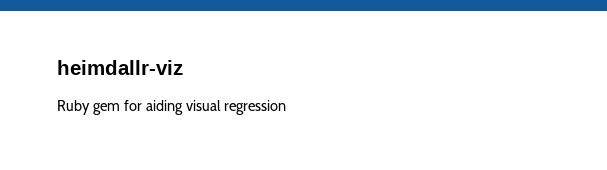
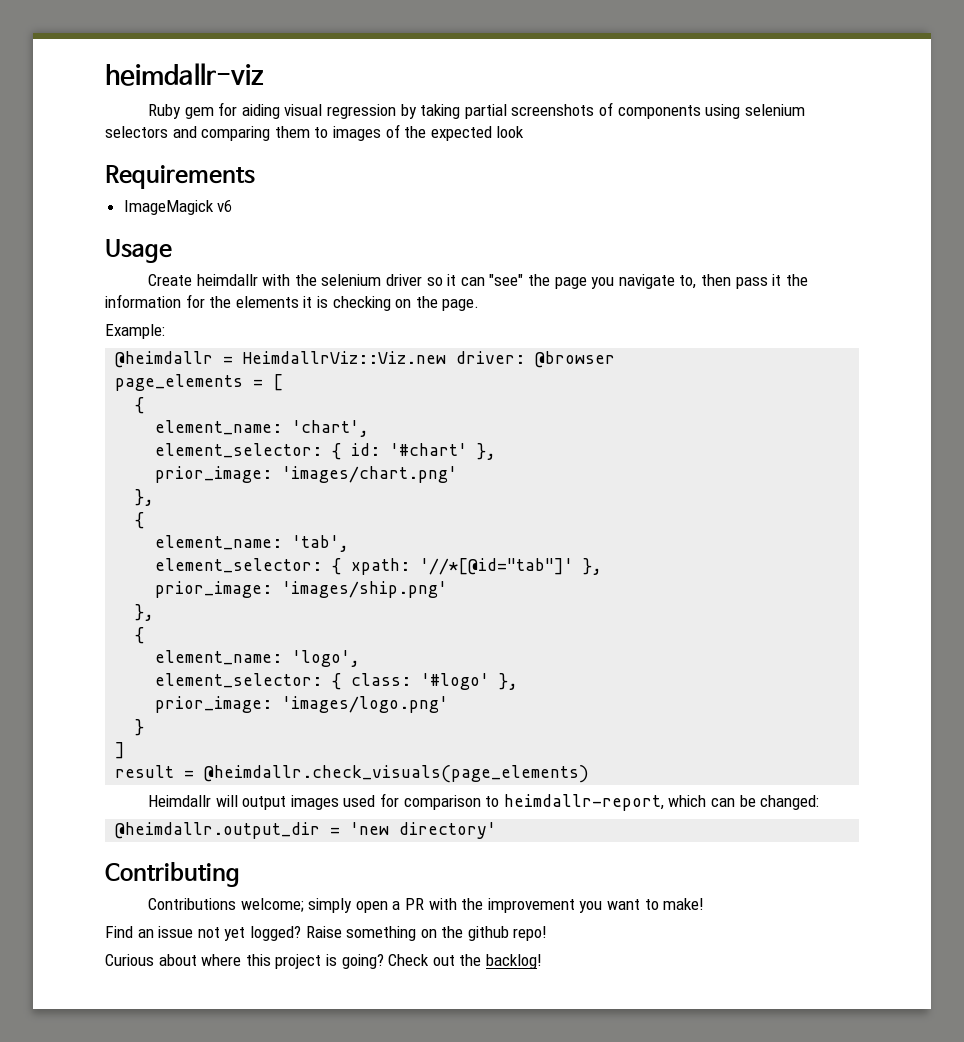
- Ruby gem for aiding visual regression
+ Ruby gem for aiding visual regression by taking partial screenshots of components using selenium selectors and comparing them to images of the expected look
+ Requirements
+ ImageMagick v6
+ Usage
+ Create heimdallr with the selenium driver so it can "see" the page you navigate to, then pass it the information for the elements it is checking on the page.
+ Example:
+ @heimdallr = HeimdallrViz::Viz.new driver: @browser
+ page_elements = [
+ {
+ element_name: 'chart',
+ element_selector: { id: '#chart' },
+ prior_image: 'images/chart.png'
+ },
+ {
+ element_name: 'tab',
+ element_selector: { xpath: '//*[@id="tab"]' },
+ prior_image: 'images/ship.png'
+ },
+ {
+ element_name: 'logo',
+ element_selector: { class: '#logo' },
+ prior_image: 'images/logo.png'
+ }
+ ]
+ result = @heimdallr.check_visuals(page_elements)
+ Heimdallr will output images used for comparison to heimdallr-report, which can be changed:
+ @heimdallr.output_dir = 'new directory'
+ Contributing
+ Contributions welcome; simply open a PR with the improvement you want to make!
+ Find an issue not yet logged? Raise something on the github repo!
+ Curious about where this project is going? Check out the backlog!

